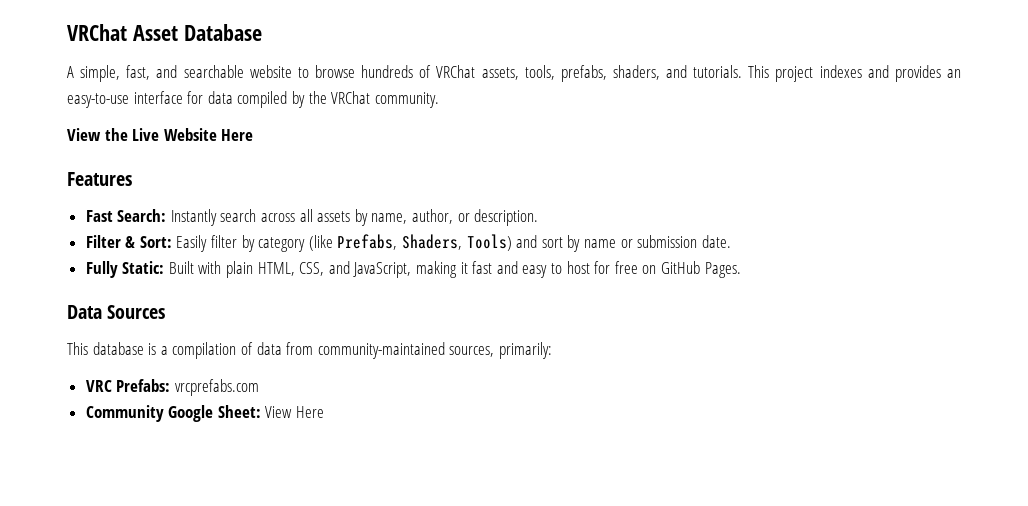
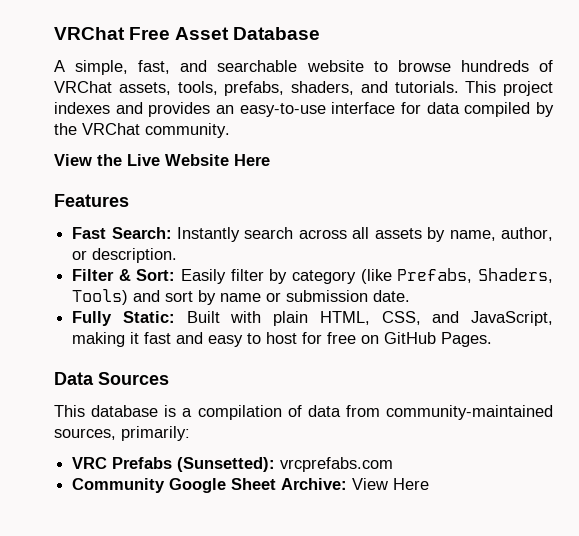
- VRChat Asset Database
+ VRChat Free Asset Database
- VRC Prefabs: vrcprefabs.com
+ VRC Prefabs (Sunsetted): vrcprefabs.com
- Community Google Sheet: View Here
+ Community Google Sheet Archive: View Here

